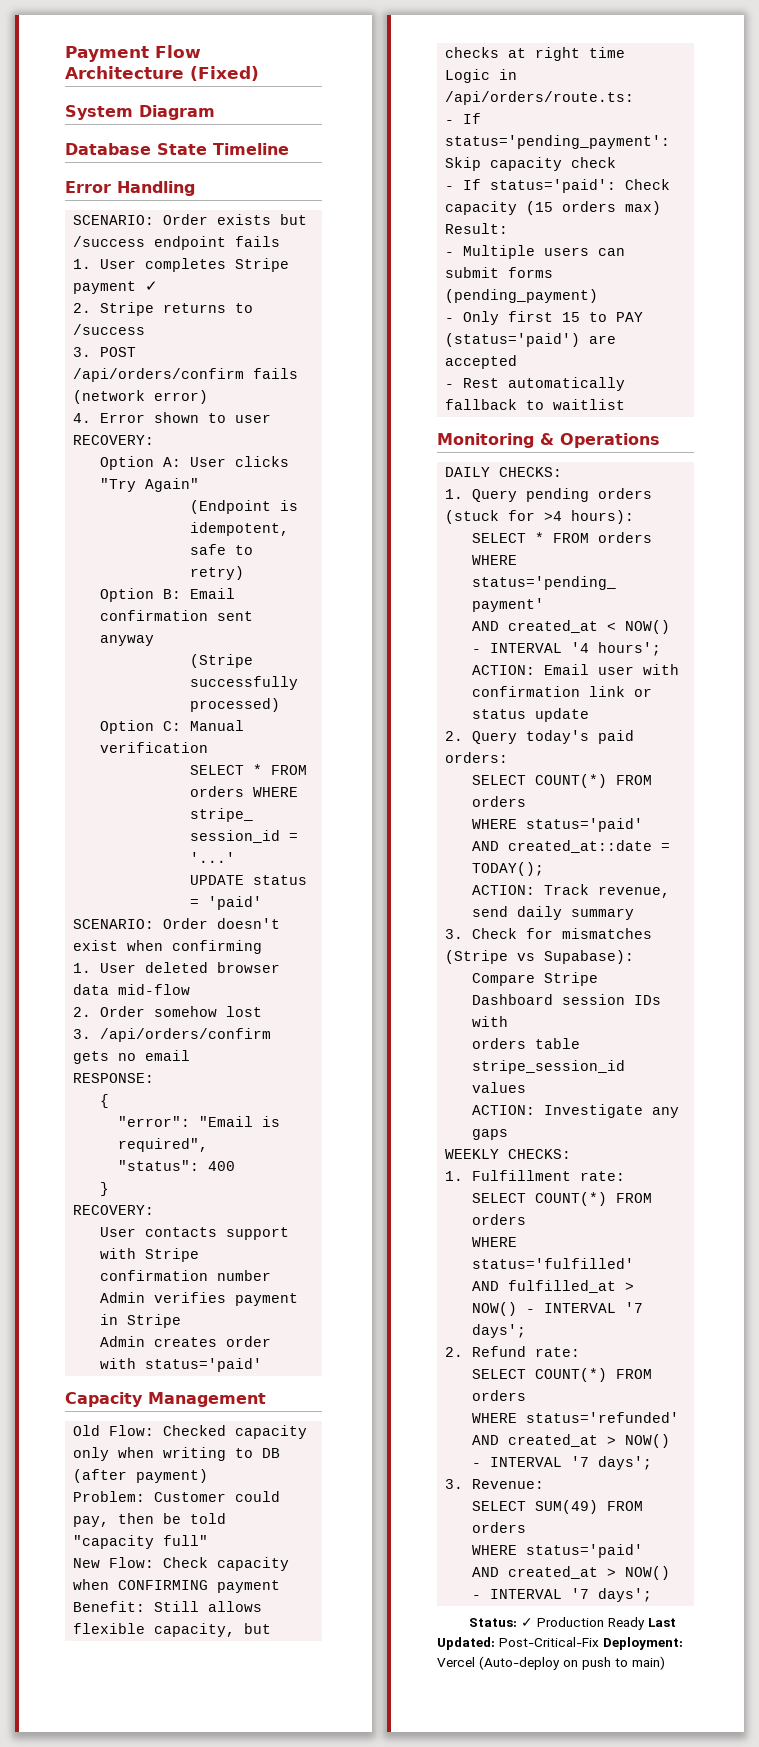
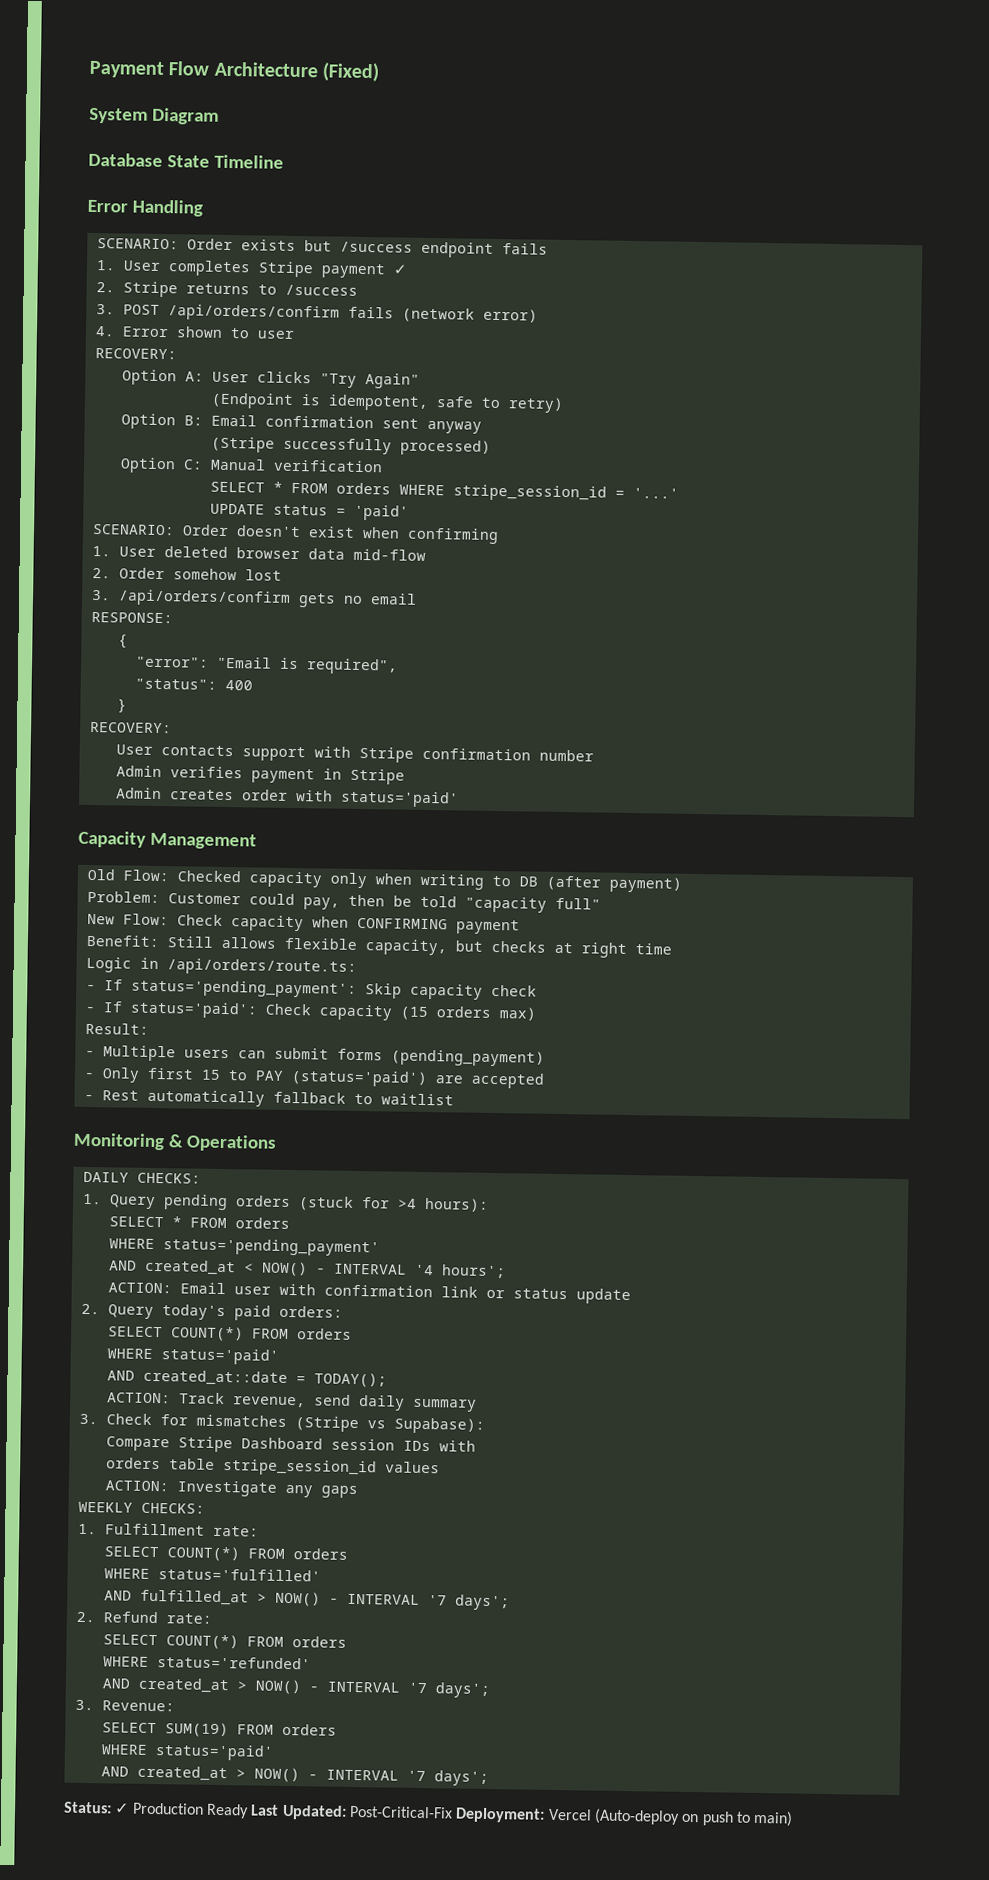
- SELECT SUM(49) FROM orders
+ SELECT SUM(19) FROM orders

